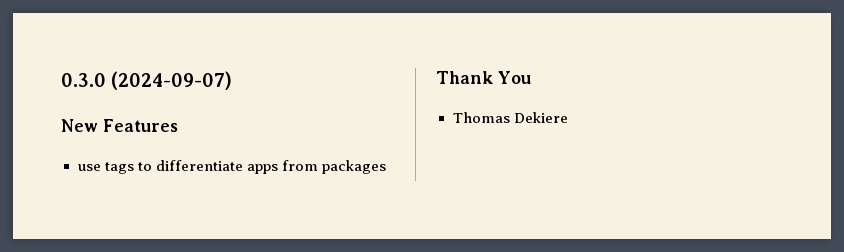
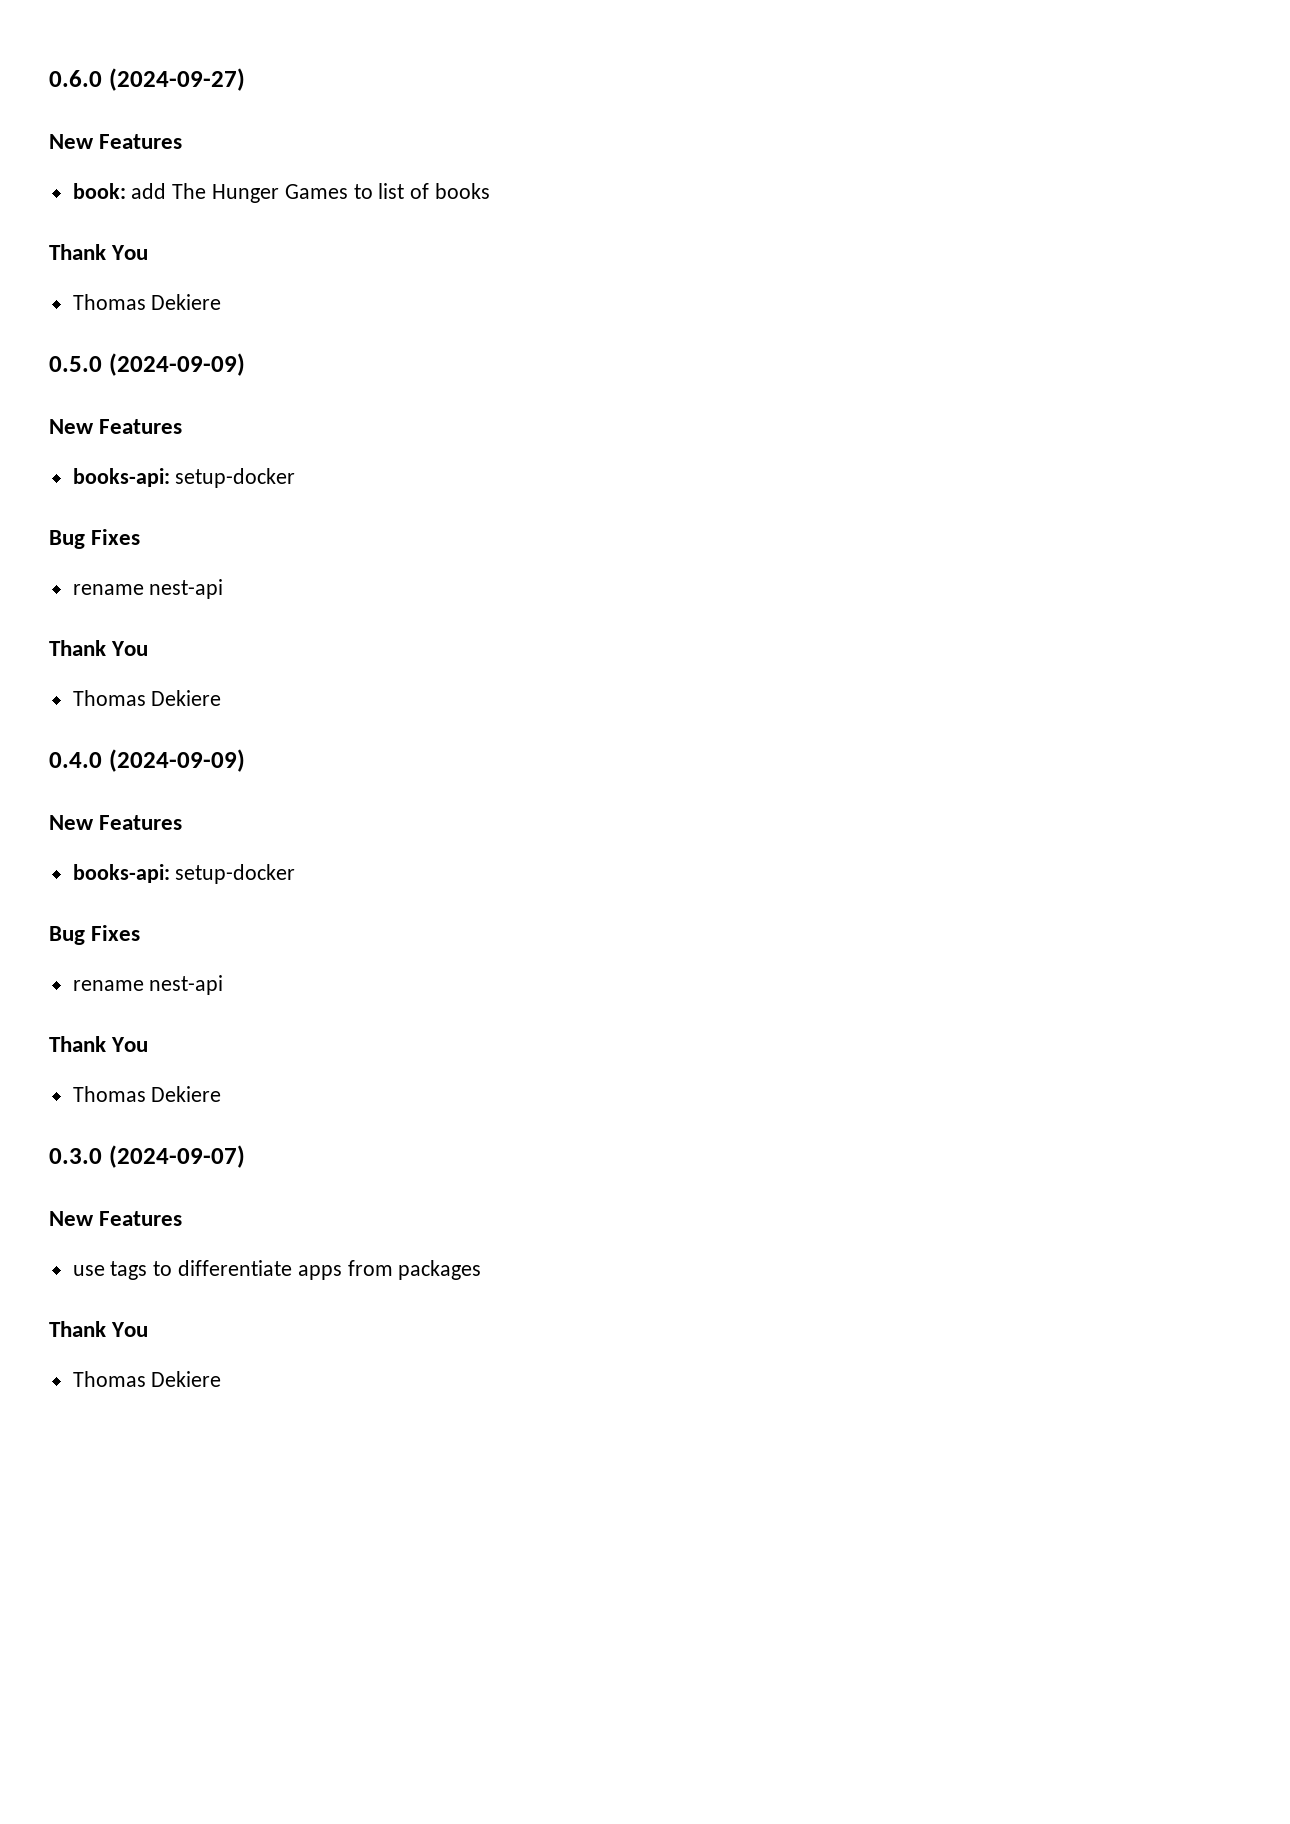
+ 0.6.0 (2024-09-27)
+ New Features
+ book: add The Hunger Games to list of books
+ Thank You
+ Thomas Dekiere
+ 0.5.0 (2024-09-09)
+ New Features
+ books-api: setup-docker
+ Bug Fixes
+ rename nest-api
+ Thank You
+ Thomas Dekiere
+ 0.4.0 (2024-09-09)
+ New Features
+ books-api: setup-docker
+ Bug Fixes
+ rename nest-api
+ Thank You
+ Thomas Dekiere

